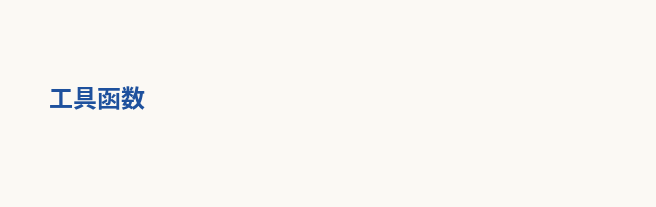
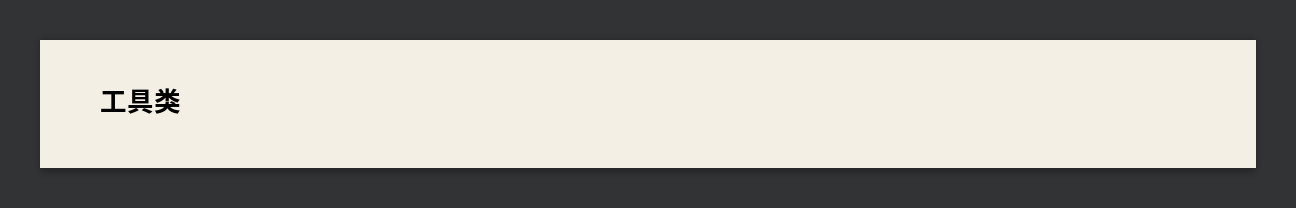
- 工具函数
+ 工具类

